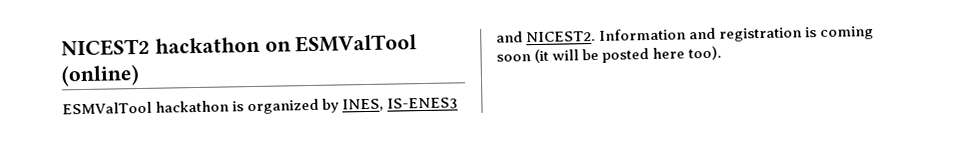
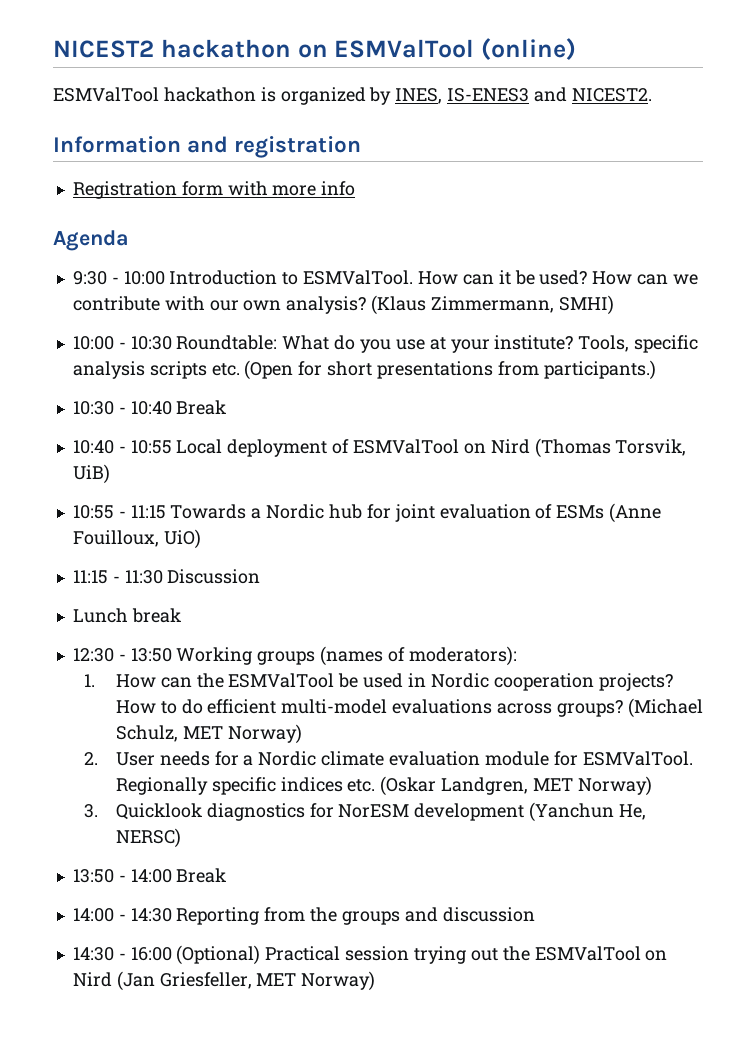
- ESMValTool hackathon is organized by INES, IS-ENES3 and NICEST2. Information and registration is coming soon (it will be posted here too).
+ ESMValTool hackathon is organized by INES, IS-ENES3 and NICEST2.
+ Information and registration
+ Registration form with more info
+ Agenda
+ 9:30 - 10:00 Introduction to ESMValTool. How can it be used? How can we contribute with our own analysis? (Klaus Zimmermann, SMHI)
+ 10:00 - 10:30 Roundtable: What do you use at your institute? Tools, specific analysis scripts etc. (Open for short presentations from participants.)
+ 10:30 - 10:40 Break
+ 10:40 - 10:55 Local deployment of ESMValTool on Nird (Thomas Torsvik, UiB)
+ 10:55 - 11:15 Towards a Nordic hub for joint evaluation of ESMs (Anne Fouilloux, UiO)
+ 11:15 - 11:30 Discussion
+ Lunch break
+ 12:30 - 13:50 Working groups (names of moderators):
+ 1. How can the ESMValTool be used in Nordic cooperation projects? How to do efficient multi-model evaluations across groups? (Michael Schulz, MET Norway)
+ 2. User needs for a Nordic climate evaluation module for ESMValTool. Regionally specific indices etc. (Oskar Landgren, MET Norway)
+ 3. Quicklook diagnostics for NorESM development (Yanchun He, NERSC)
+ 13:50 - 14:00 Break
+ 14:00 - 14:30 Reporting from the groups and discussion
+ 14:30 - 16:00 (Optional) Practical session trying out the ESMValTool on Nird (Jan Griesfeller, MET Norway)

